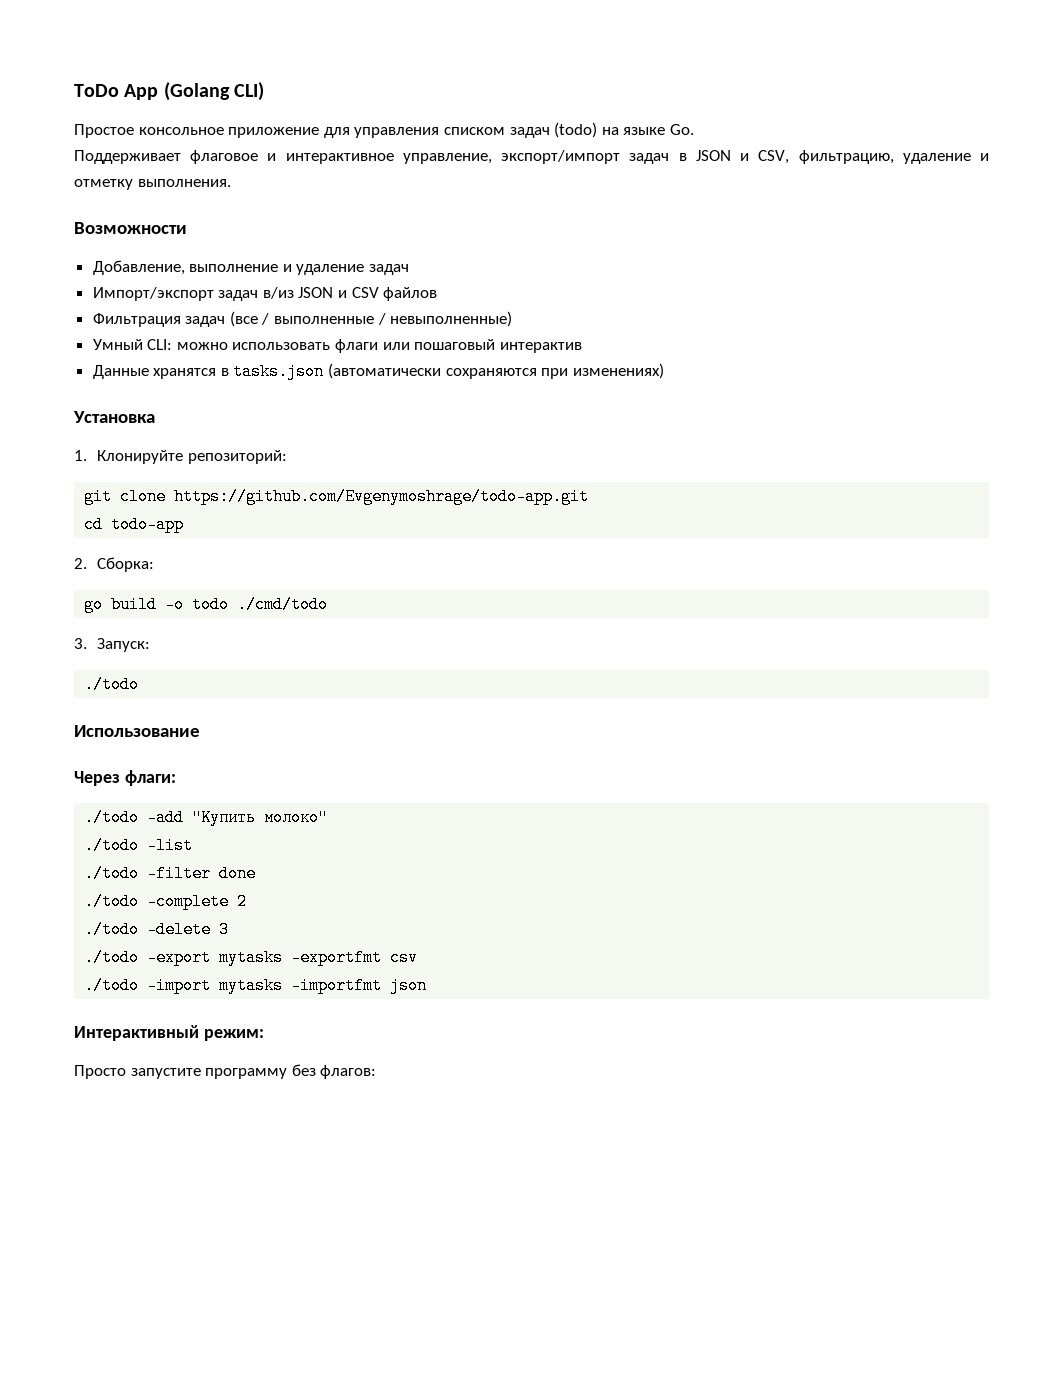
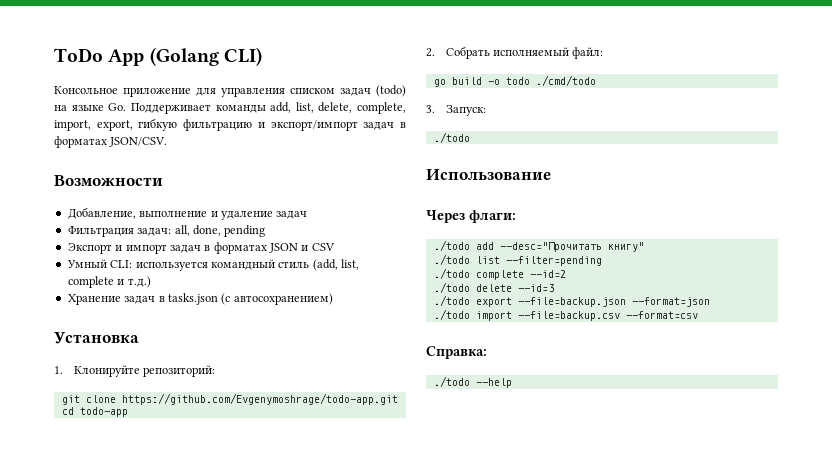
- Простое консольное приложение для управления списком задач (todo) на языке Go.
- Поддерживает флаговое и интерактивное управление, экспорт/импорт задач в JSON и CSV, фильтрацию, удаление и отметку выполнения.
+ Консольное приложение для управления списком задач (todo) на языке Go. Поддерживает команды add, list, delete, complete, import, export, гибкую фильтрацию и экспорт/импорт задач в форматах JSON/CSV.
- Импорт/экспорт задач в/из JSON и CSV файлов
- Фильтрация задач (все / выполненные / невыполненные)
- Умный CLI: можно использовать флаги или пошаговый интерактив
- Данные хранятся в tasks.json (автоматически сохраняются при изменениях)
+ Фильтрация задач: all, done, pending
+ Экспорт и импорт задач в форматах JSON и CSV
+ Умный CLI: используется командный стиль (add, list, complete и т.д.)
+ Хранение задач в tasks.json (с автосохранением)
- 2. Сборка:
+ 2. Собрать исполняемый файл:
- ./todo -add "Купить молоко"
- ./todo -list
- ./todo -filter done
- ./todo -complete 2
- ./todo -delete 3
- ./todo -export mytasks -exportfmt csv
- ./todo -import mytasks -importfmt json
- Интерактивный режим:
- Просто запустите программу без флагов:
+ ./todo add --desc="Прочитать книгу"
+ ./todo list --filter=pending
+ ./todo complete --id=2
+ ./todo delete --id=3
+ ./todo export --file=backup.json --format=json
+ ./todo import --file=backup.csv --format=csv
+ Справка:
+ ./todo --help

